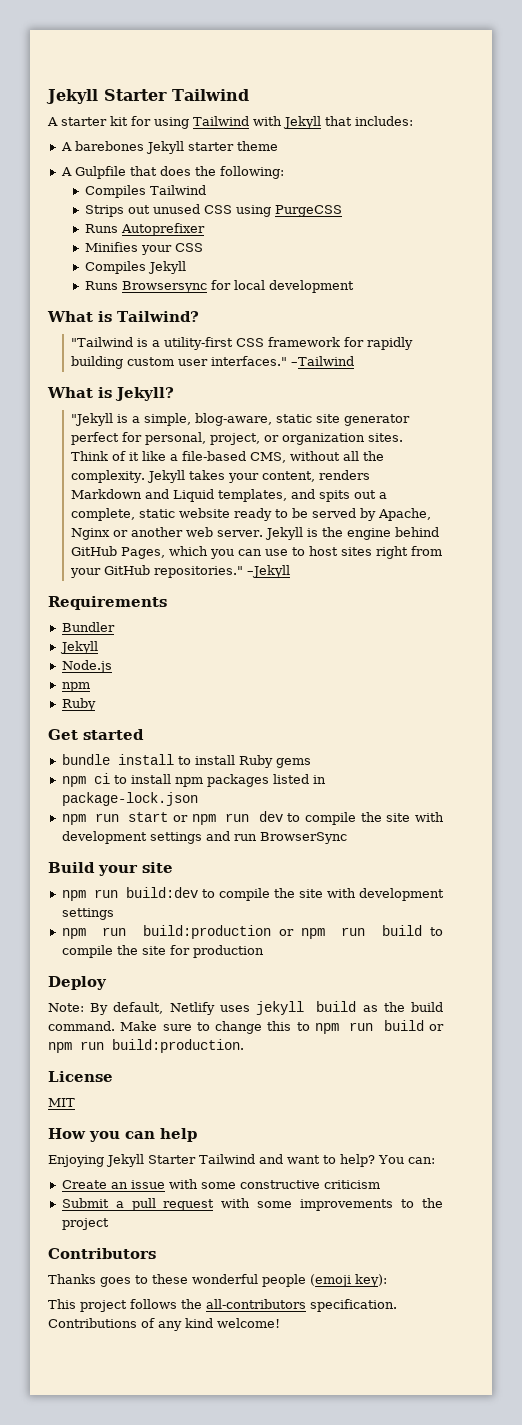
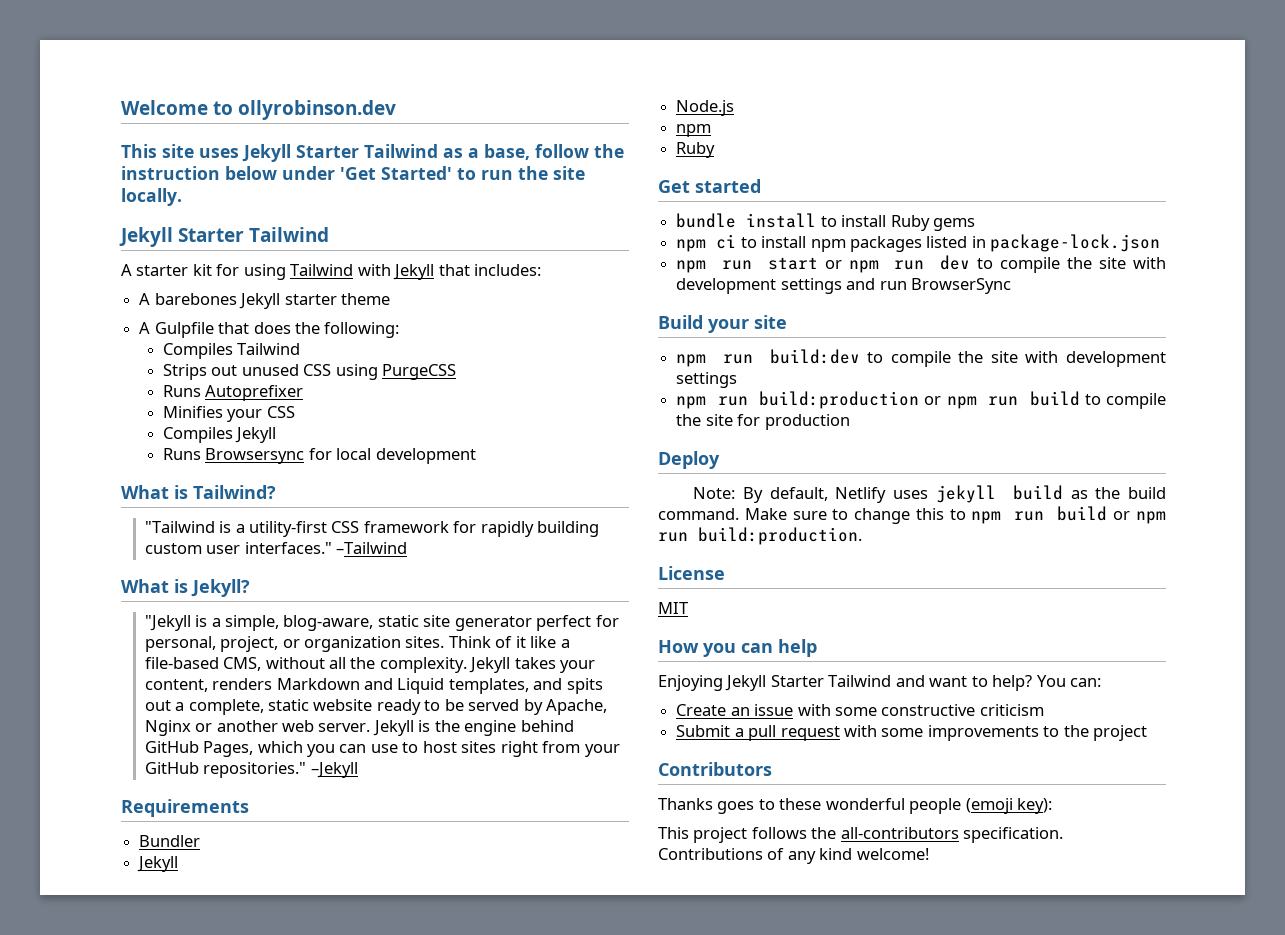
+ Welcome to ollyrobinson.dev
+ This site uses Jekyll Starter Tailwind as a base, follow the instruction below under 'Get Started' to run the site locally.

